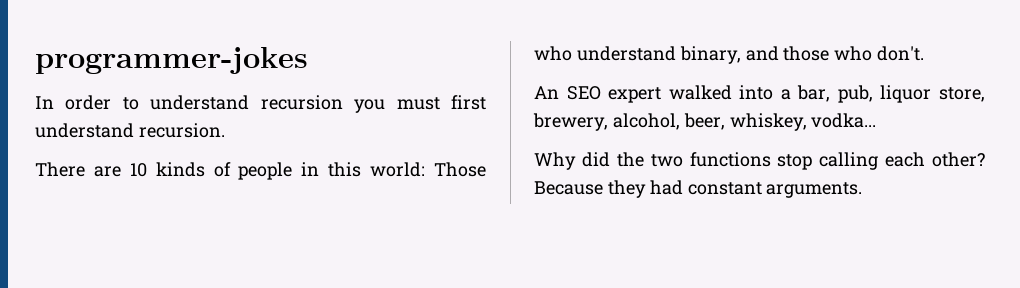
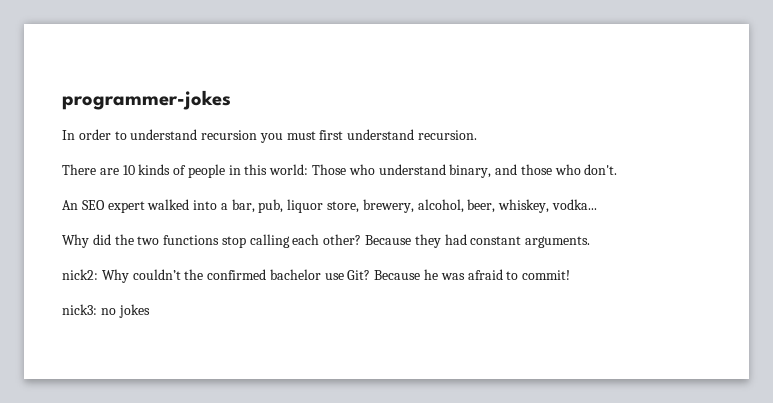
+ nick2: Why couldn’t the confirmed bachelor use Git? Because he was afraid to commit!
+ nick3: no jokes

